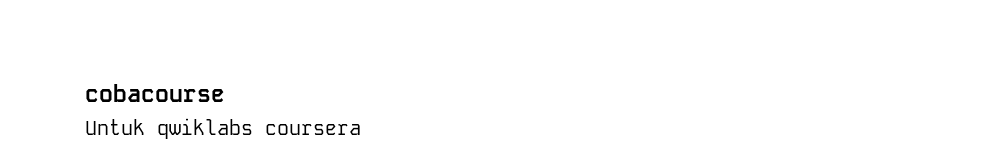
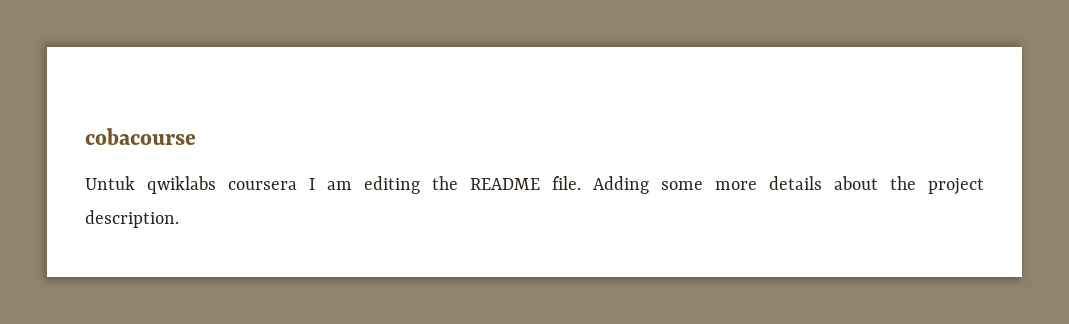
- Untuk qwiklabs coursera
+ Untuk qwiklabs coursera I am editing the README file. Adding some more details about the project description.

